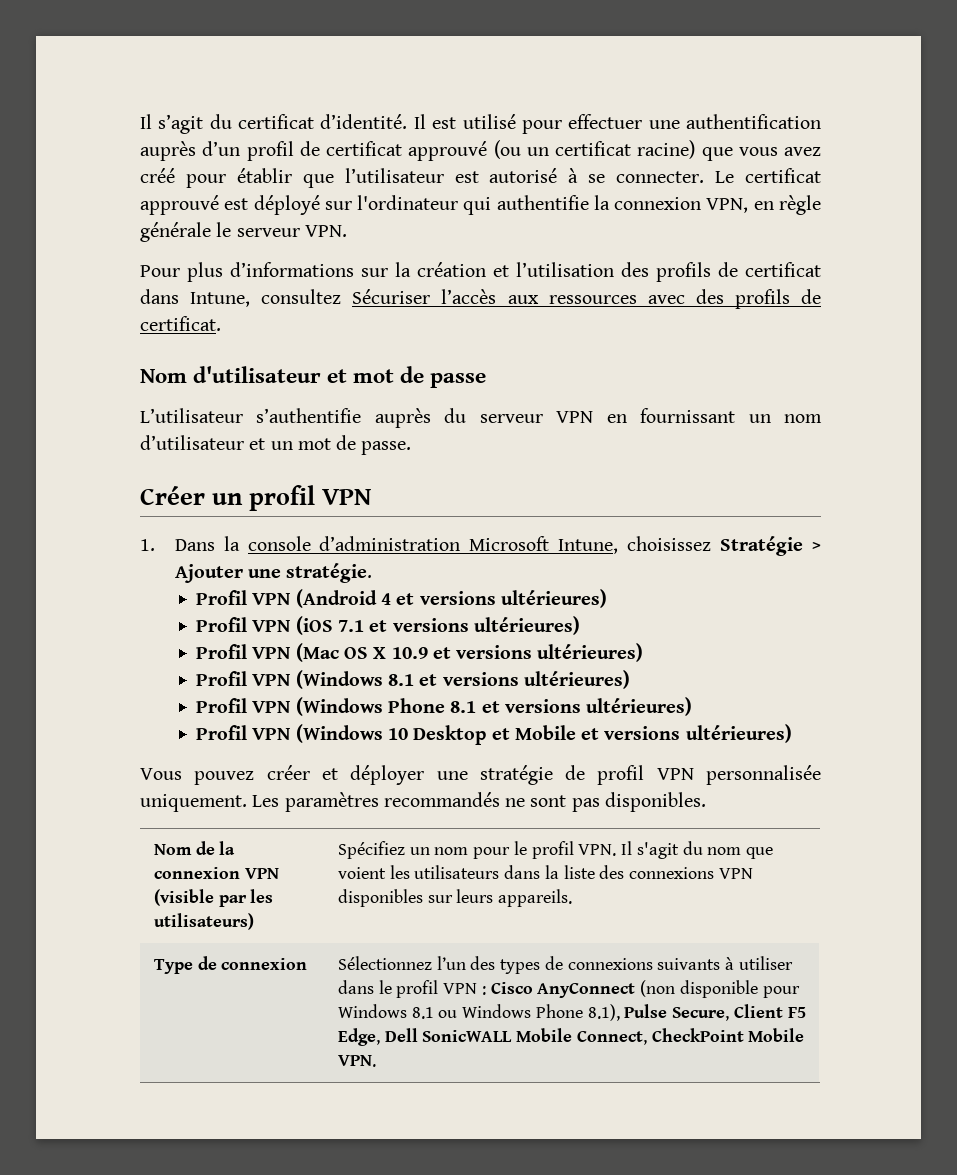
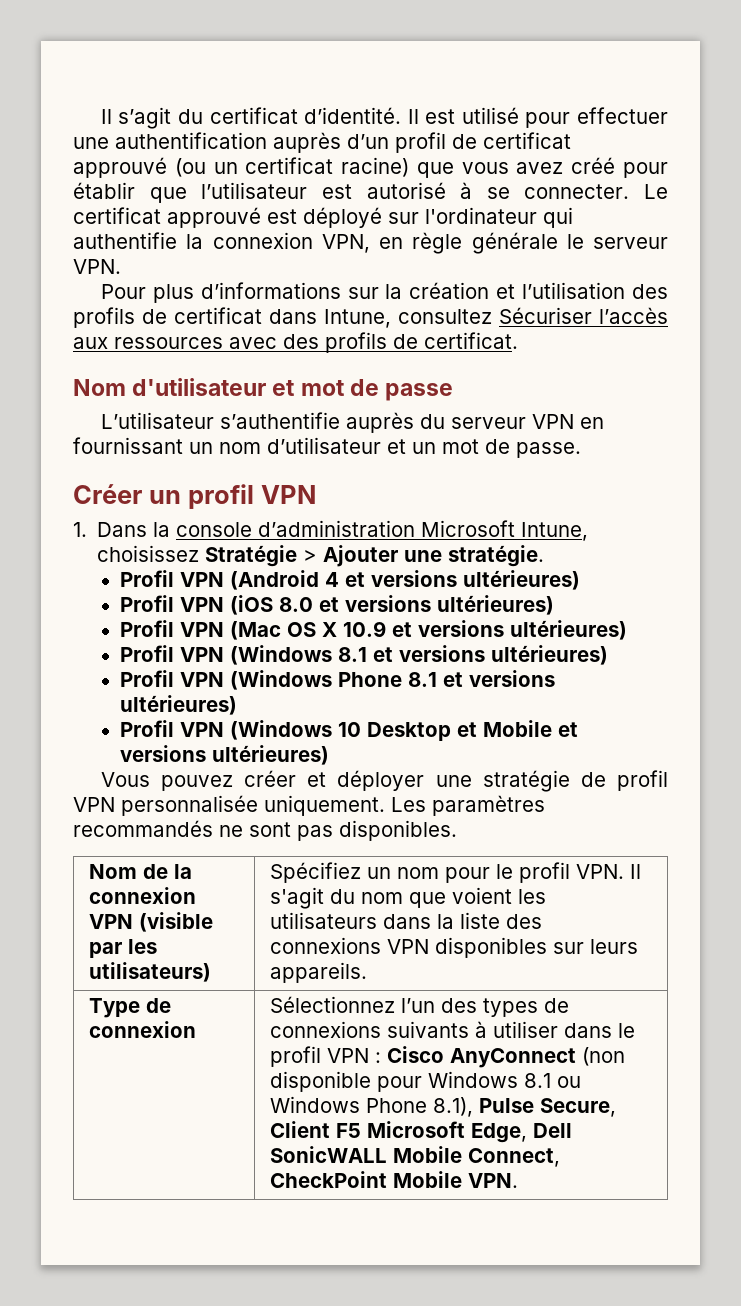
- Profil VPN (iOS 7.1 et versions ultérieures)
+ Profil VPN (iOS 8.0 et versions ultérieures)
- Sélectionnez l’un des types de connexions suivants à utiliser dans le profil VPN : Cisco AnyConnect (non disponible pour Windows 8.1 ou Windows Phone 8.1), Pulse Secure, Client F5 Edge, Dell SonicWALL Mobile Connect, CheckPoint Mobile VPN.
+ Sélectionnez l’un des types de connexions suivants à utiliser dans le profil VPN : Cisco AnyConnect (non disponible pour Windows 8.1 ou Windows Phone 8.1), Pulse Secure, Client F5 Microsoft Edge, Dell SonicWALL Mobile Connect, CheckPoint Mobile VPN.

